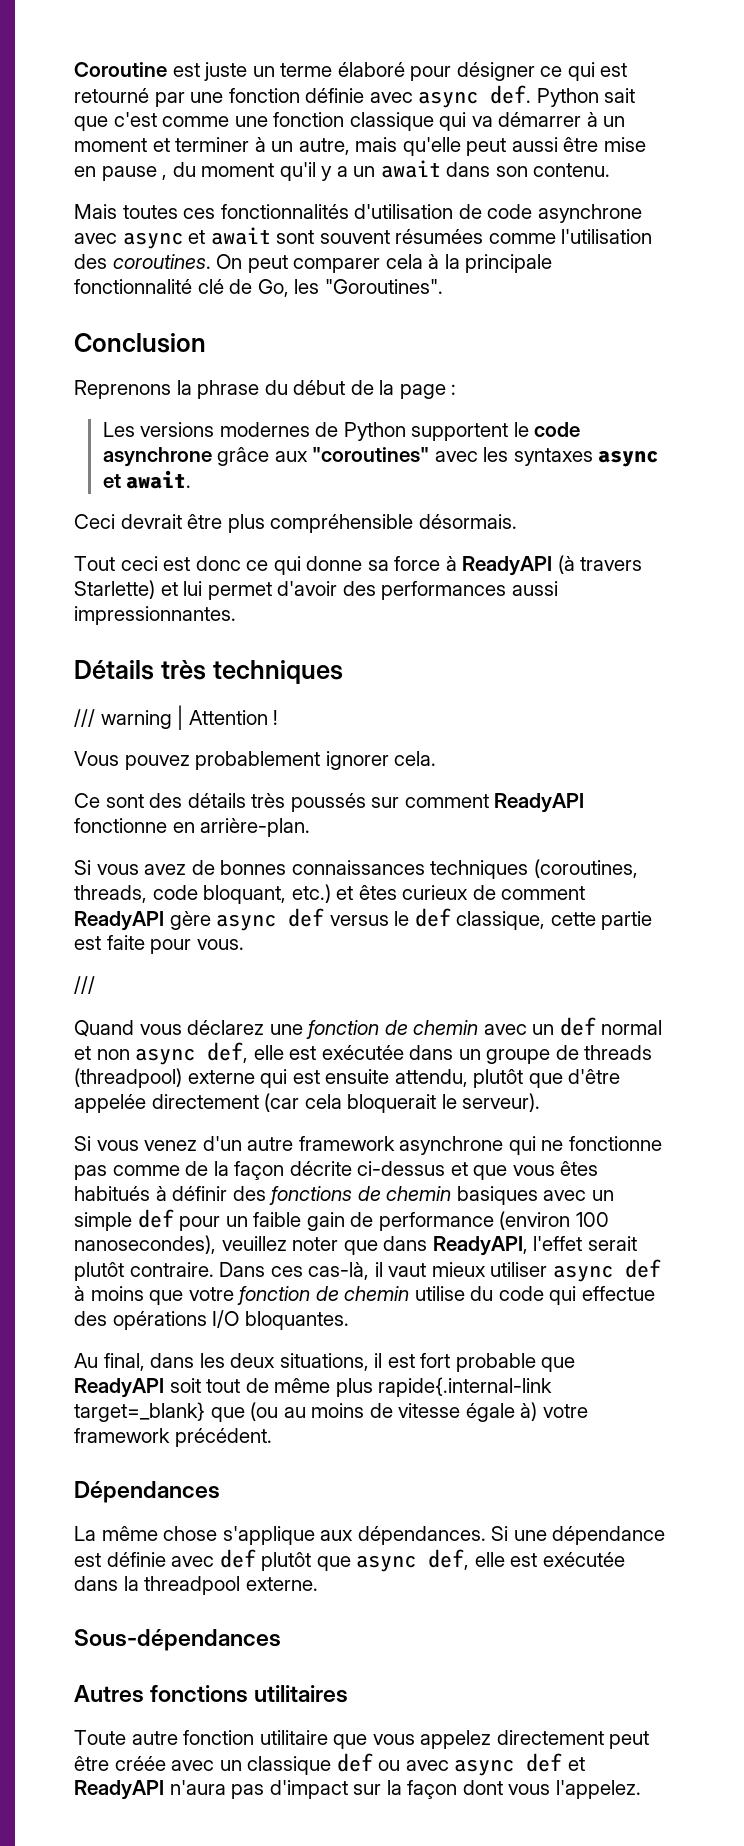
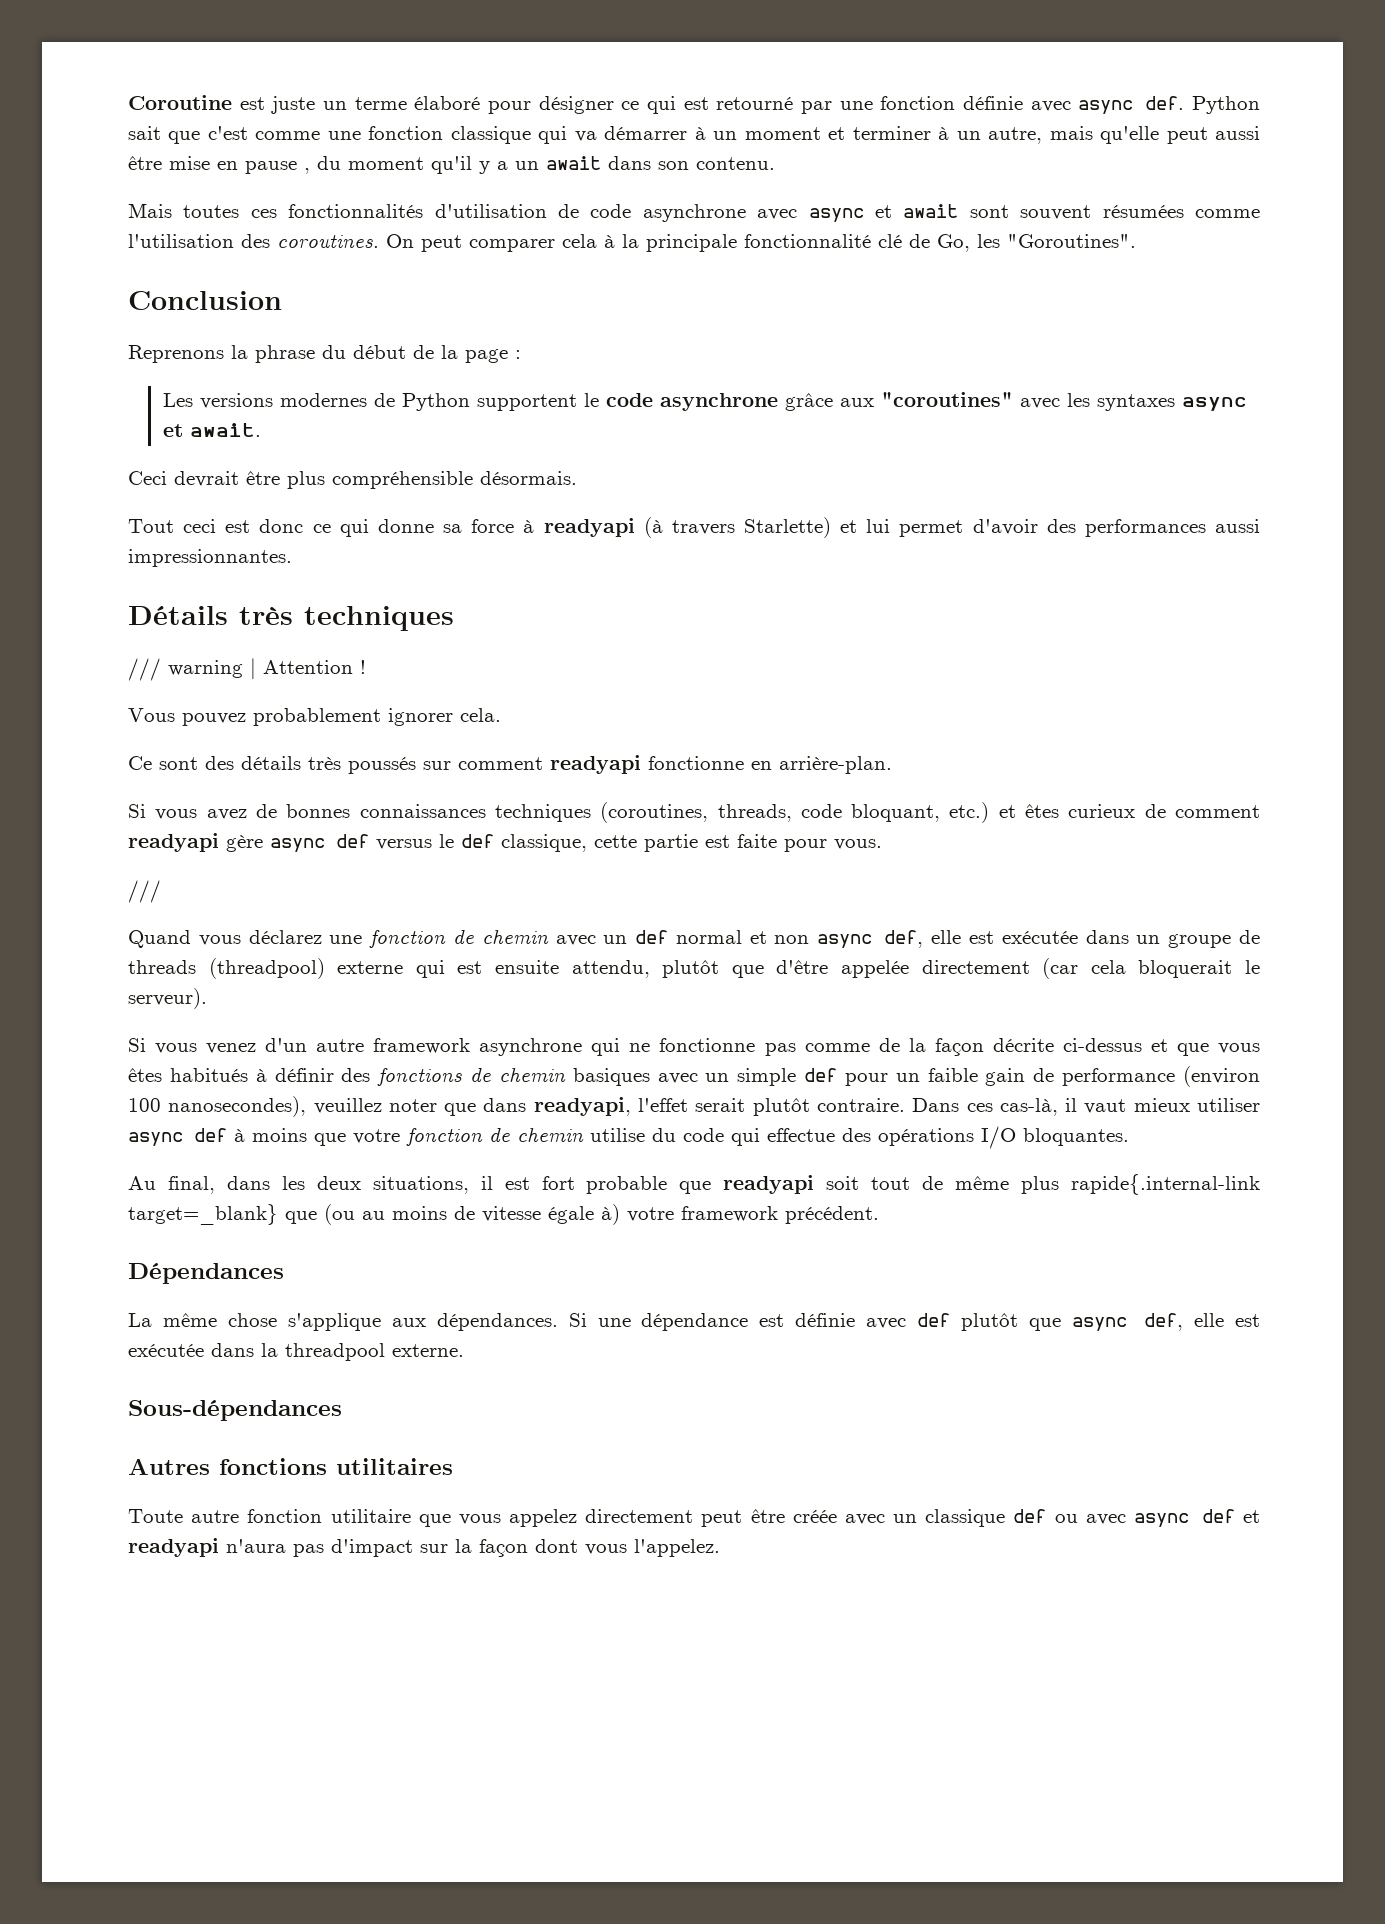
- Tout ceci est donc ce qui donne sa force à ReadyAPI (à travers Starlette) et lui permet d'avoir des performances aussi impressionnantes.
+ Tout ceci est donc ce qui donne sa force à readyapi (à travers Starlette) et lui permet d'avoir des performances aussi impressionnantes.
- Ce sont des détails très poussés sur comment ReadyAPI fonctionne en arrière-plan.
+ Ce sont des détails très poussés sur comment readyapi fonctionne en arrière-plan.
- Si vous avez de bonnes connaissances techniques (coroutines, threads, code bloquant, etc.) et êtes curieux de comment ReadyAPI gère async def versus le def classique, cette partie est faite pour vous.
+ Si vous avez de bonnes connaissances techniques (coroutines, threads, code bloquant, etc.) et êtes curieux de comment readyapi gère async def versus le def classique, cette partie est faite pour vous.
- Si vous venez d'un autre framework asynchrone qui ne fonctionne pas comme de la façon décrite ci-dessus et que vous êtes habitués à définir des fonctions de chemin basiques avec un simple def pour un faible gain de performance (environ 100 nanosecondes), veuillez noter que dans ReadyAPI, l'effet serait plutôt contraire.
+ Si vous venez d'un autre framework asynchrone qui ne fonctionne pas comme de la façon décrite ci-dessus et que vous êtes habitués à définir des fonctions de chemin basiques avec un simple def pour un faible gain de performance (environ 100 nanosecondes), veuillez noter que dans readyapi, l'effet serait plutôt contraire.
- Au final, dans les deux situations, il est fort probable que ReadyAPI soit tout de même plus rapide{.internal-link target=_blank} que (ou au moins de vitesse égale à) votre framework précédent.
+ Au final, dans les deux situations, il est fort probable que readyapi soit tout de même plus rapide{.internal-link target=_blank} que (ou au moins de vitesse égale à) votre framework précédent.
- Toute autre fonction utilitaire que vous appelez directement peut être créée avec un classique def ou avec async def et ReadyAPI n'aura pas d'impact sur la façon dont vous l'appelez.
+ Toute autre fonction utilitaire que vous appelez directement peut être créée avec un classique def ou avec async def et readyapi n'aura pas d'impact sur la façon dont vous l'appelez.

